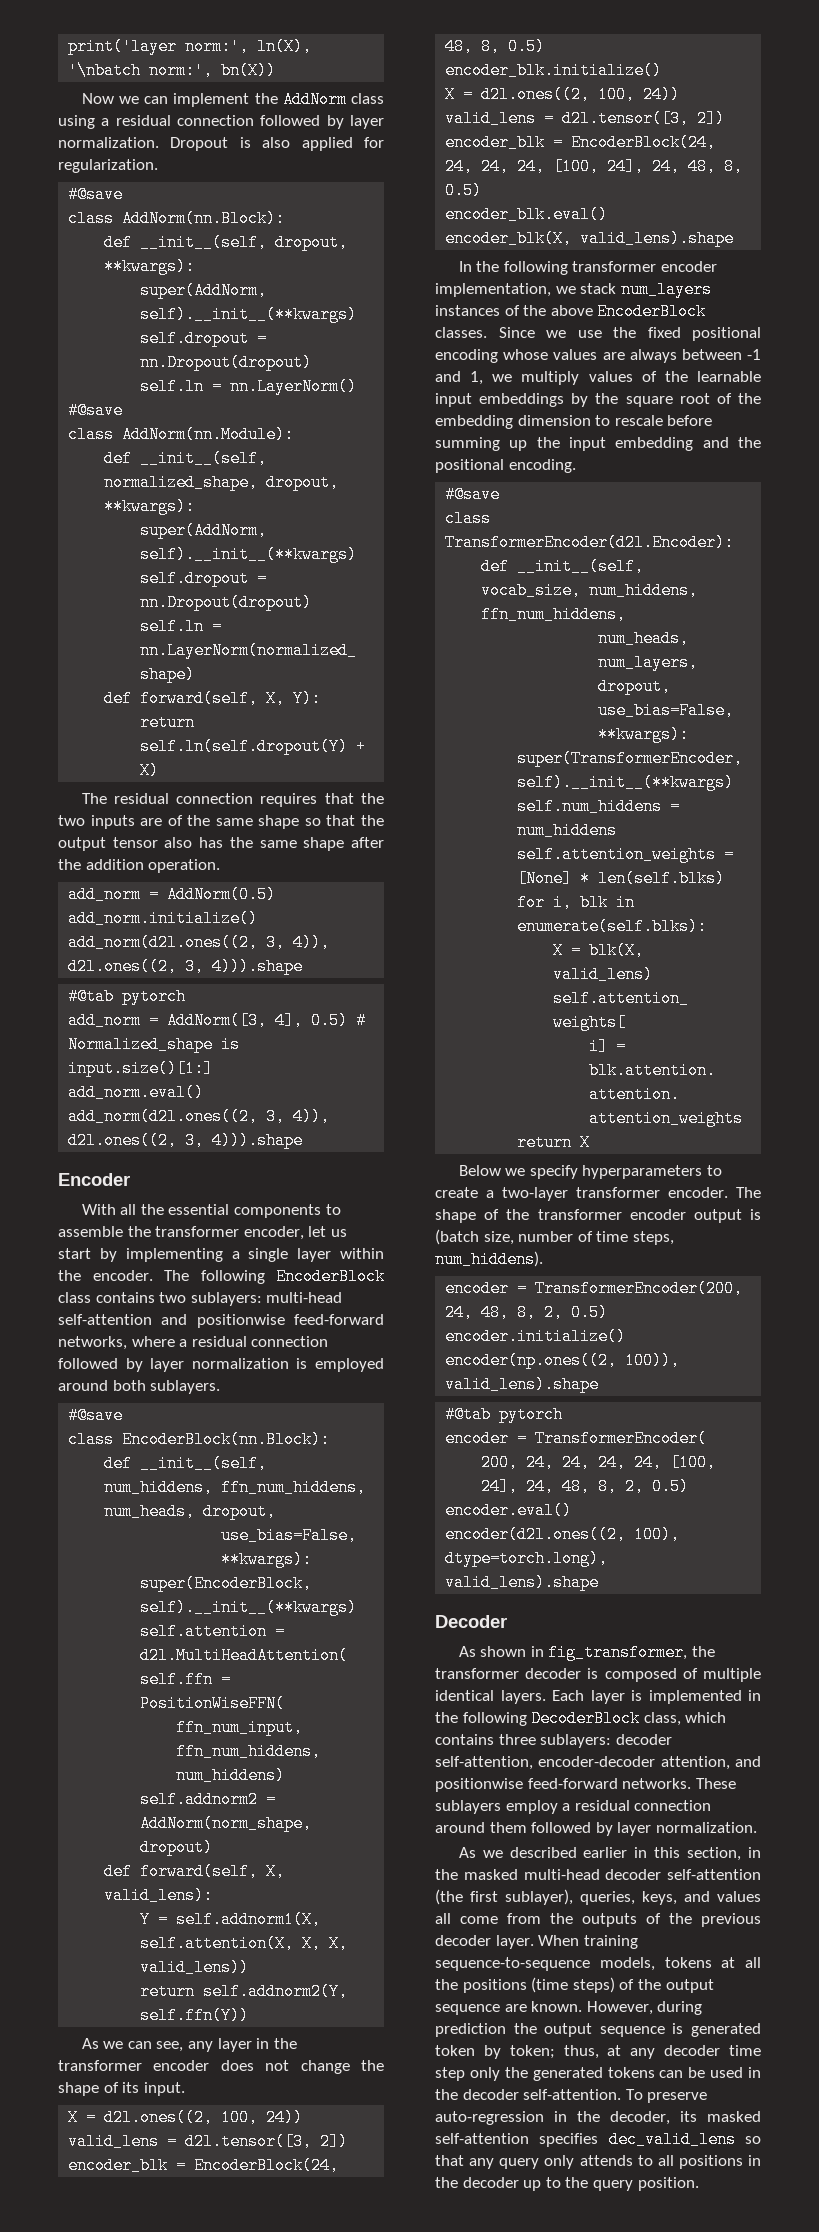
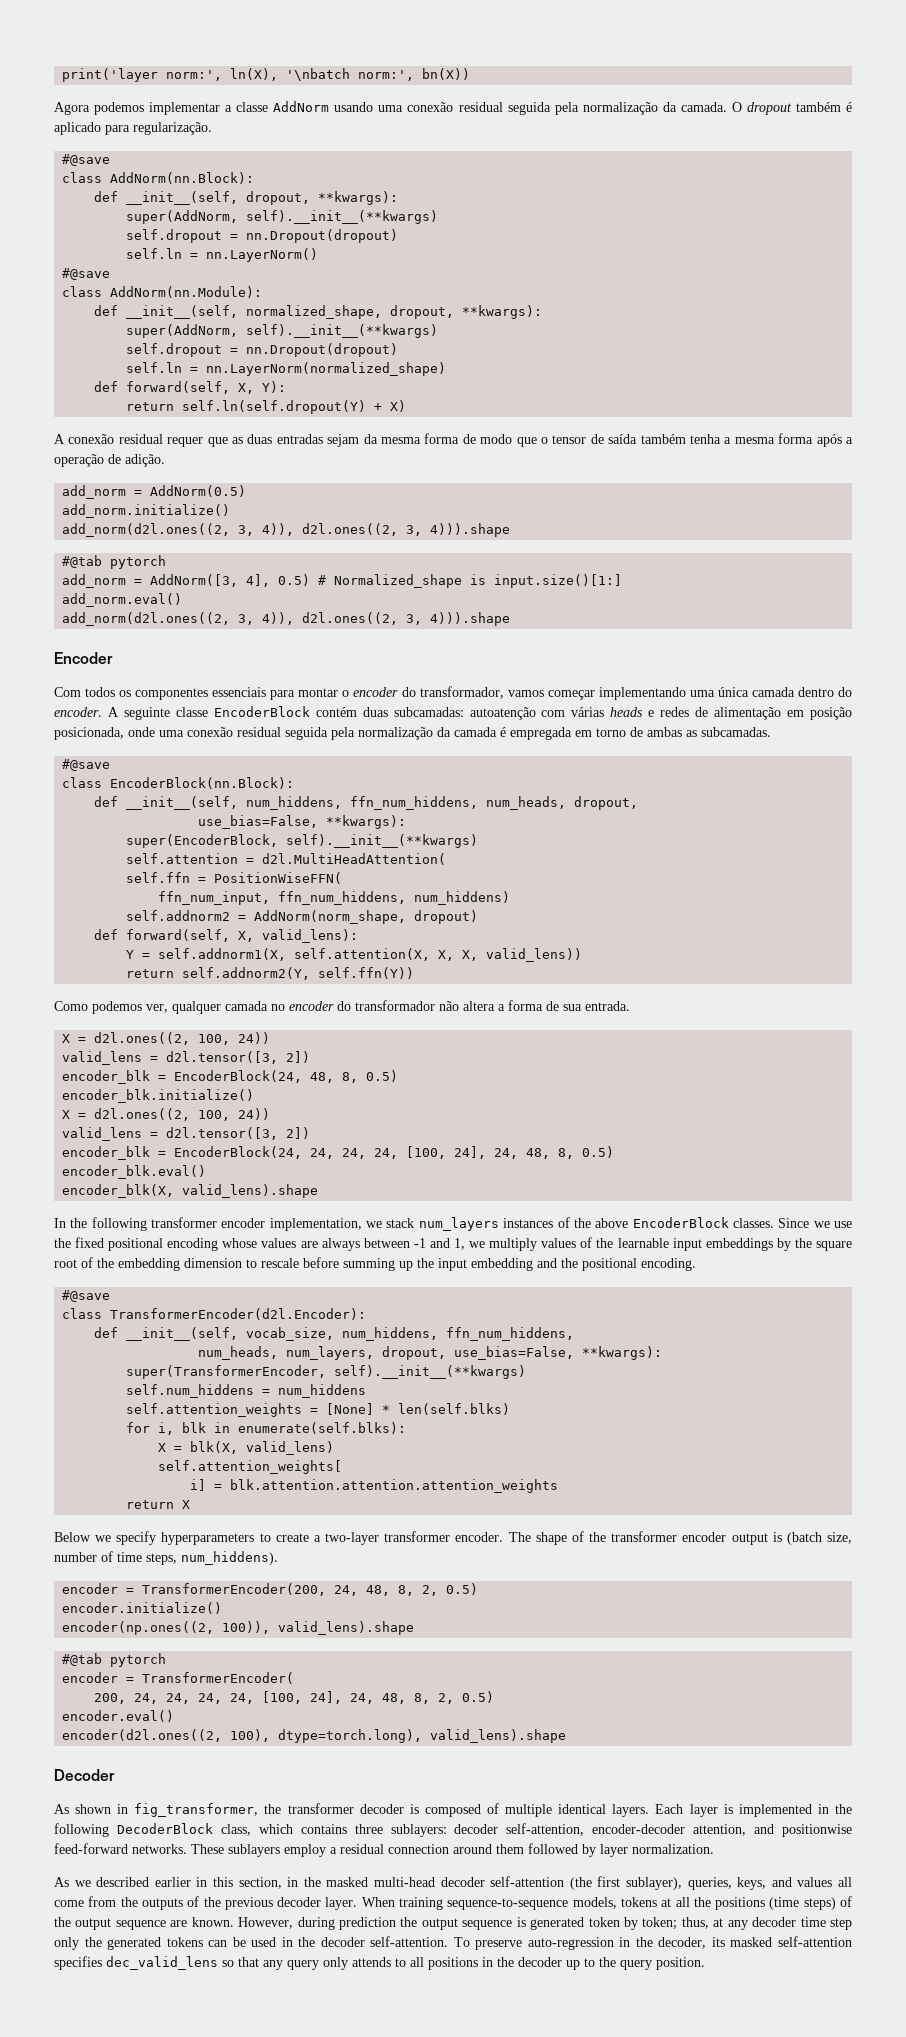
- Now we can implement the AddNorm class using a residual connection followed by layer normalization. Dropout is also applied for regularization.
+ Agora podemos implementar a classe AddNorm usando uma conexão residual seguida pela normalização da camada. O dropout também é aplicado para regularização.
- The residual connection requires that the two inputs are of the same shape so that the output tensor also has the same shape after the addition operation.
+ A conexão residual requer que as duas entradas sejam da mesma forma de modo que o tensor de saída também tenha a mesma forma após a operação de adição.
- With all the essential components to assemble the transformer encoder, let us start by implementing a single layer within the encoder. The following EncoderBlock class contains two sublayers: multi-head self-attention and positionwise feed-forward networks, where a residual connection followed by layer normalization is employed around both sublayers.
+ Com todos os componentes essenciais para montar o encoder do transformador, vamos começar implementando uma única camada dentro do encoder. A seguinte classe EncoderBlock contém duas subcamadas: autoatenção com várias heads e redes de alimentação em posição posicionada, onde uma conexão residual seguida pela normalização da camada é empregada em torno de ambas as subcamadas.
- As we can see, any layer in the transformer encoder does not change the shape of its input.
+ Como podemos ver, qualquer camada no encoder do transformador não altera a forma de sua entrada.

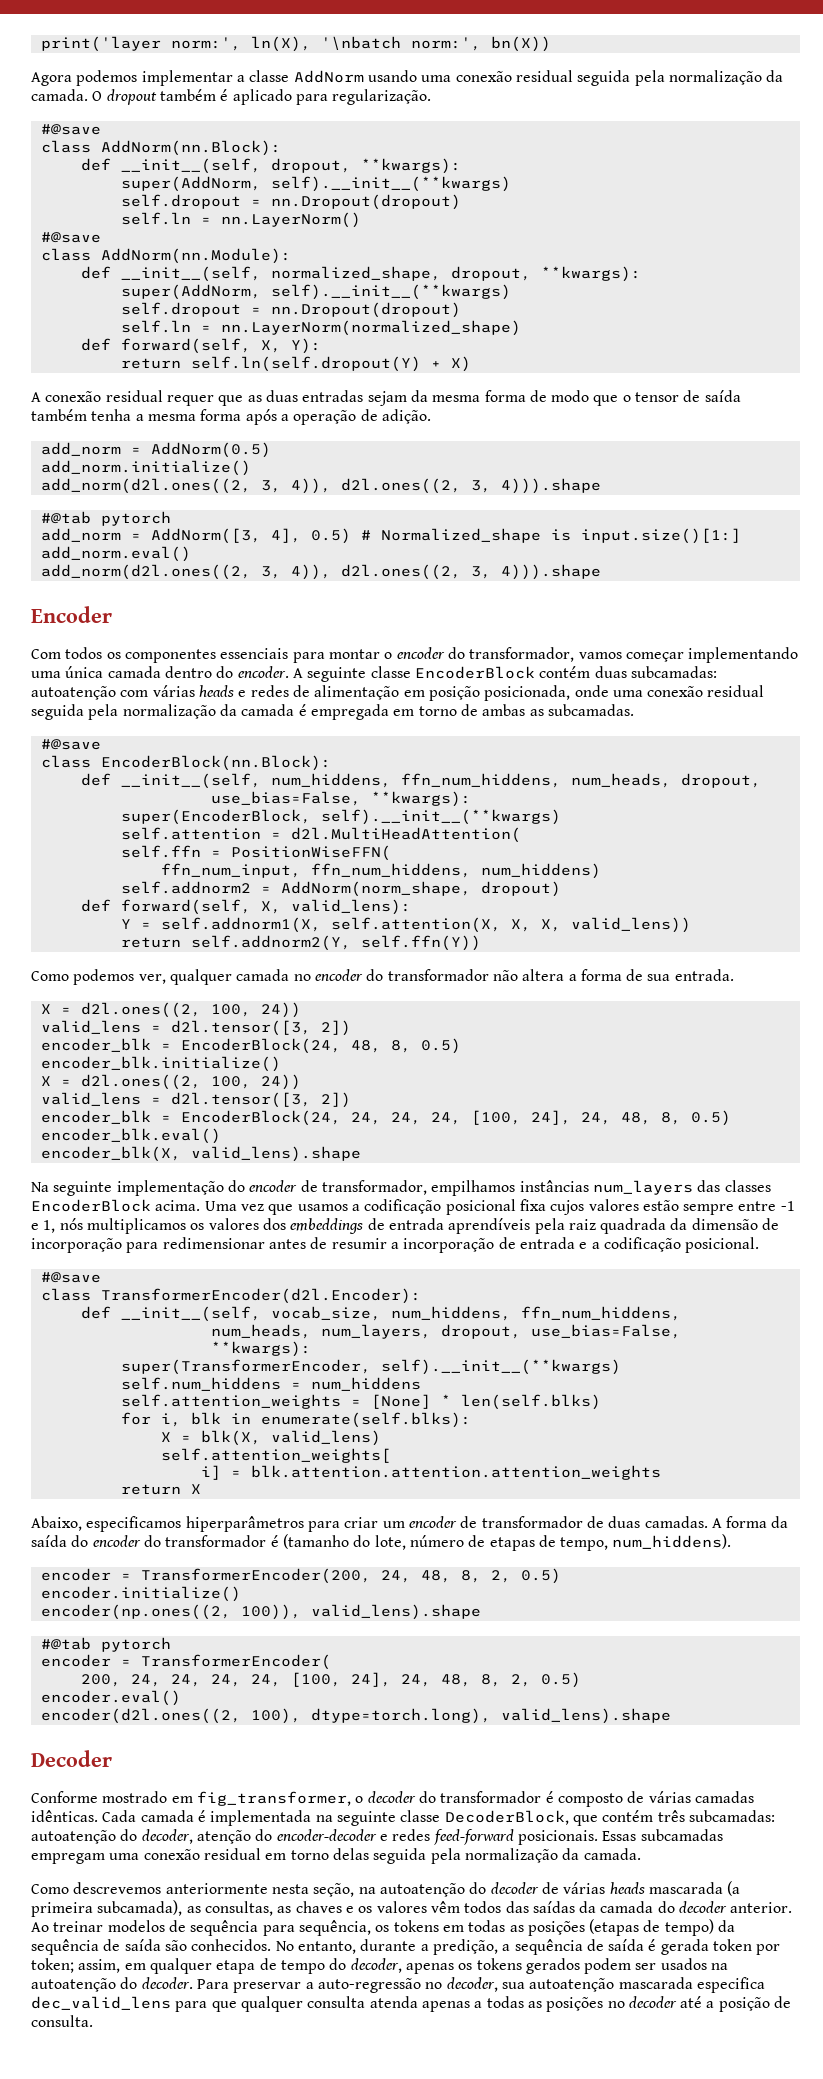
- In the following transformer encoder implementation, we stack num_layers instances of the above EncoderBlock classes. Since we use the fixed positional encoding whose values are always between -1 and 1, we multiply values of the learnable input embeddings by the square root of the embedding dimension to rescale before summing up the input embedding and the positional encoding.
+ Na seguinte implementação do encoder de transformador, empilhamos instâncias num_layers das classes EncoderBlock acima. Uma vez que usamos a codificação posicional fixa cujos valores estão sempre entre -1 e 1, nós multiplicamos os valores dos embeddings de entrada aprendíveis pela raiz quadrada da dimensão de incorporação para redimensionar antes de resumir a incorporação de entrada e a codificação posicional.
- Below we specify hyperparameters to create a two-layer transformer encoder. The shape of the transformer encoder output is (batch size, number of time steps, num_hiddens).
+ Abaixo, especificamos hiperparâmetros para criar um encoder de transformador de duas camadas. A forma da saída do encoder do transformador é (tamanho do lote, número de etapas de tempo, num_hiddens).
- As shown in fig_transformer, the transformer decoder is composed of multiple identical layers. Each layer is implemented in the following DecoderBlock class, which contains three sublayers: decoder self-attention, encoder-decoder attention, and positionwise feed-forward networks. These sublayers employ a residual connection around them followed by layer normalization.
- As we described earlier in this section, in the masked multi-head decoder self-attention (the first sublayer), queries, keys, and values all come from the outputs of the previous decoder layer. When training sequence-to-sequence models, tokens at all the positions (time steps) of the output sequence are known. However, during prediction the output sequence is generated token by token; thus, at any decoder time step only the generated tokens can be used in the decoder self-attention. To preserve auto-regression in the decoder, its masked self-attention specifies dec_valid_lens so that any query only attends to all positions in the decoder up to the query position.
+ Conforme mostrado em fig_transformer, o decoder do transformador é composto de várias camadas idênticas. Cada camada é implementada na seguinte classe DecoderBlock, que contém três subcamadas: autoatenção do decoder, atenção do encoder-decoder e redes feed-forward posicionais. Essas subcamadas empregam uma conexão residual em torno delas seguida pela normalização da camada.
+ Como descrevemos anteriormente nesta seção, na autoatenção do decoder de várias heads mascarada (a primeira subcamada), as consultas, as chaves e os valores vêm todos das saídas da camada do decoder anterior. Ao treinar modelos de sequência para sequência, os tokens em todas as posições (etapas de tempo) da sequência de saída são conhecidos. No entanto, durante a predição, a sequência de saída é gerada token por token; assim, em qualquer etapa de tempo do decoder, apenas os tokens gerados podem ser usados na autoatenção do decoder. Para preservar a auto-regressão no decoder, sua autoatenção mascarada especifica dec_valid_lens para que qualquer consulta atenda apenas a todas as posições no decoder até a posição de consulta.

